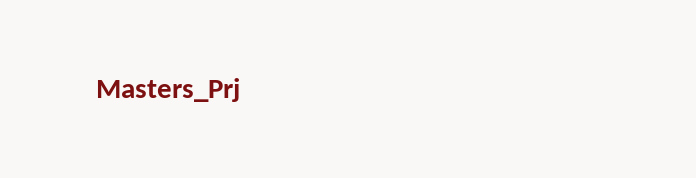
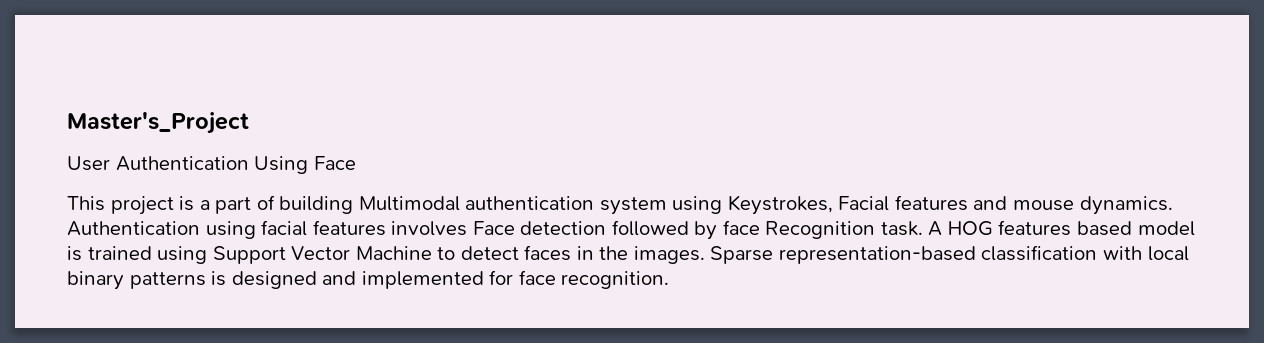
- Masters_Prj
+ Master's_Project
+ User Authentication Using Face
+ This project is a part of building Multimodal authentication system using Keystrokes, Facial features and mouse dynamics. Authentication using facial features involves Face detection followed by face Recognition task. A HOG features based model is trained using Support Vector Machine to detect faces in the images. Sparse representation-based classification with local binary patterns is designed and implemented for face recognition.

